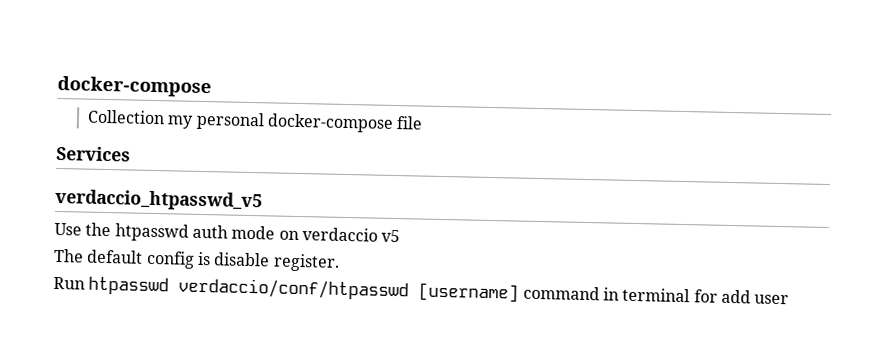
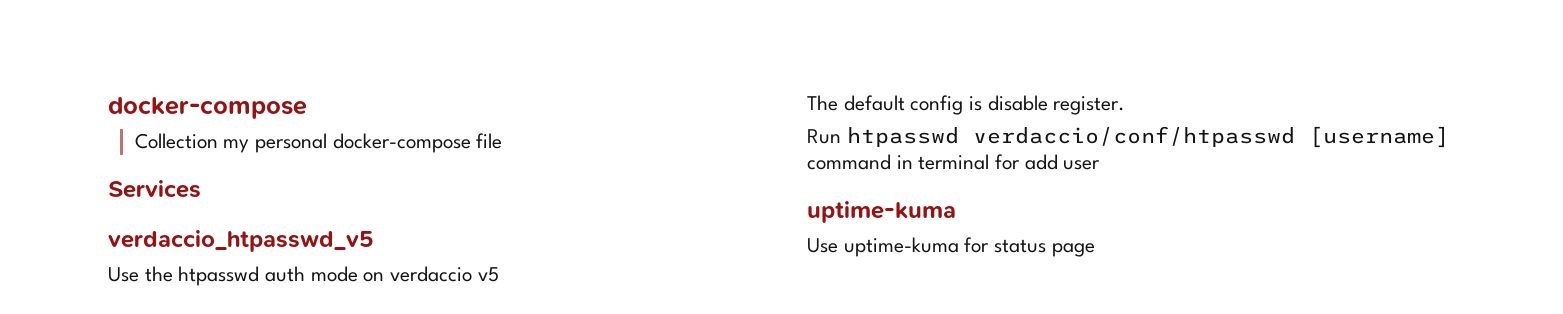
  Run htpasswd verdaccio/conf/htpasswd [username] command in terminal for add user
+ uptime-kuma
+ Use uptime-kuma for status page

